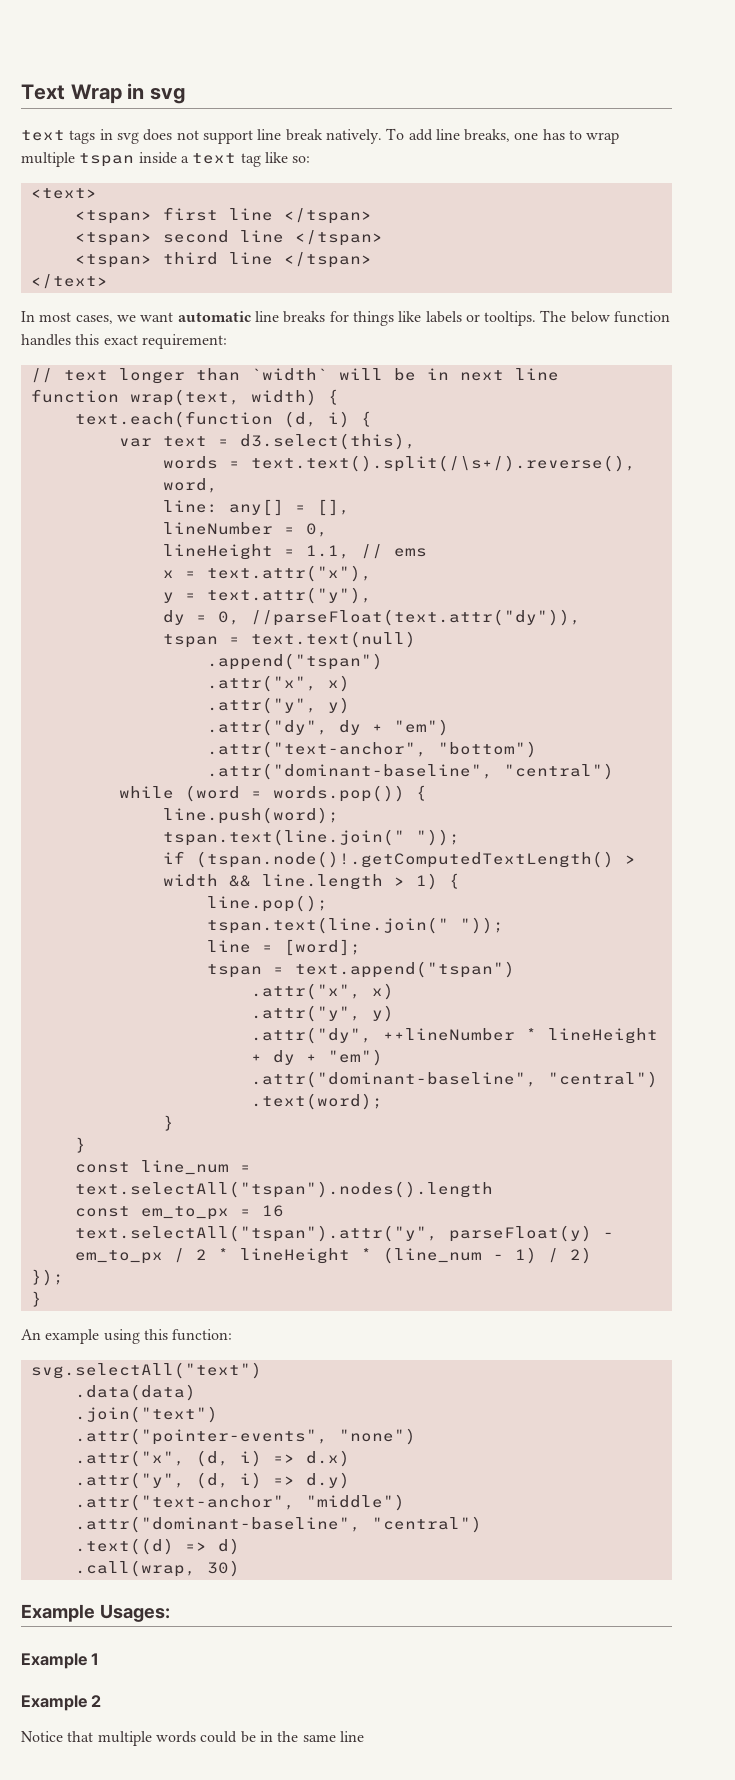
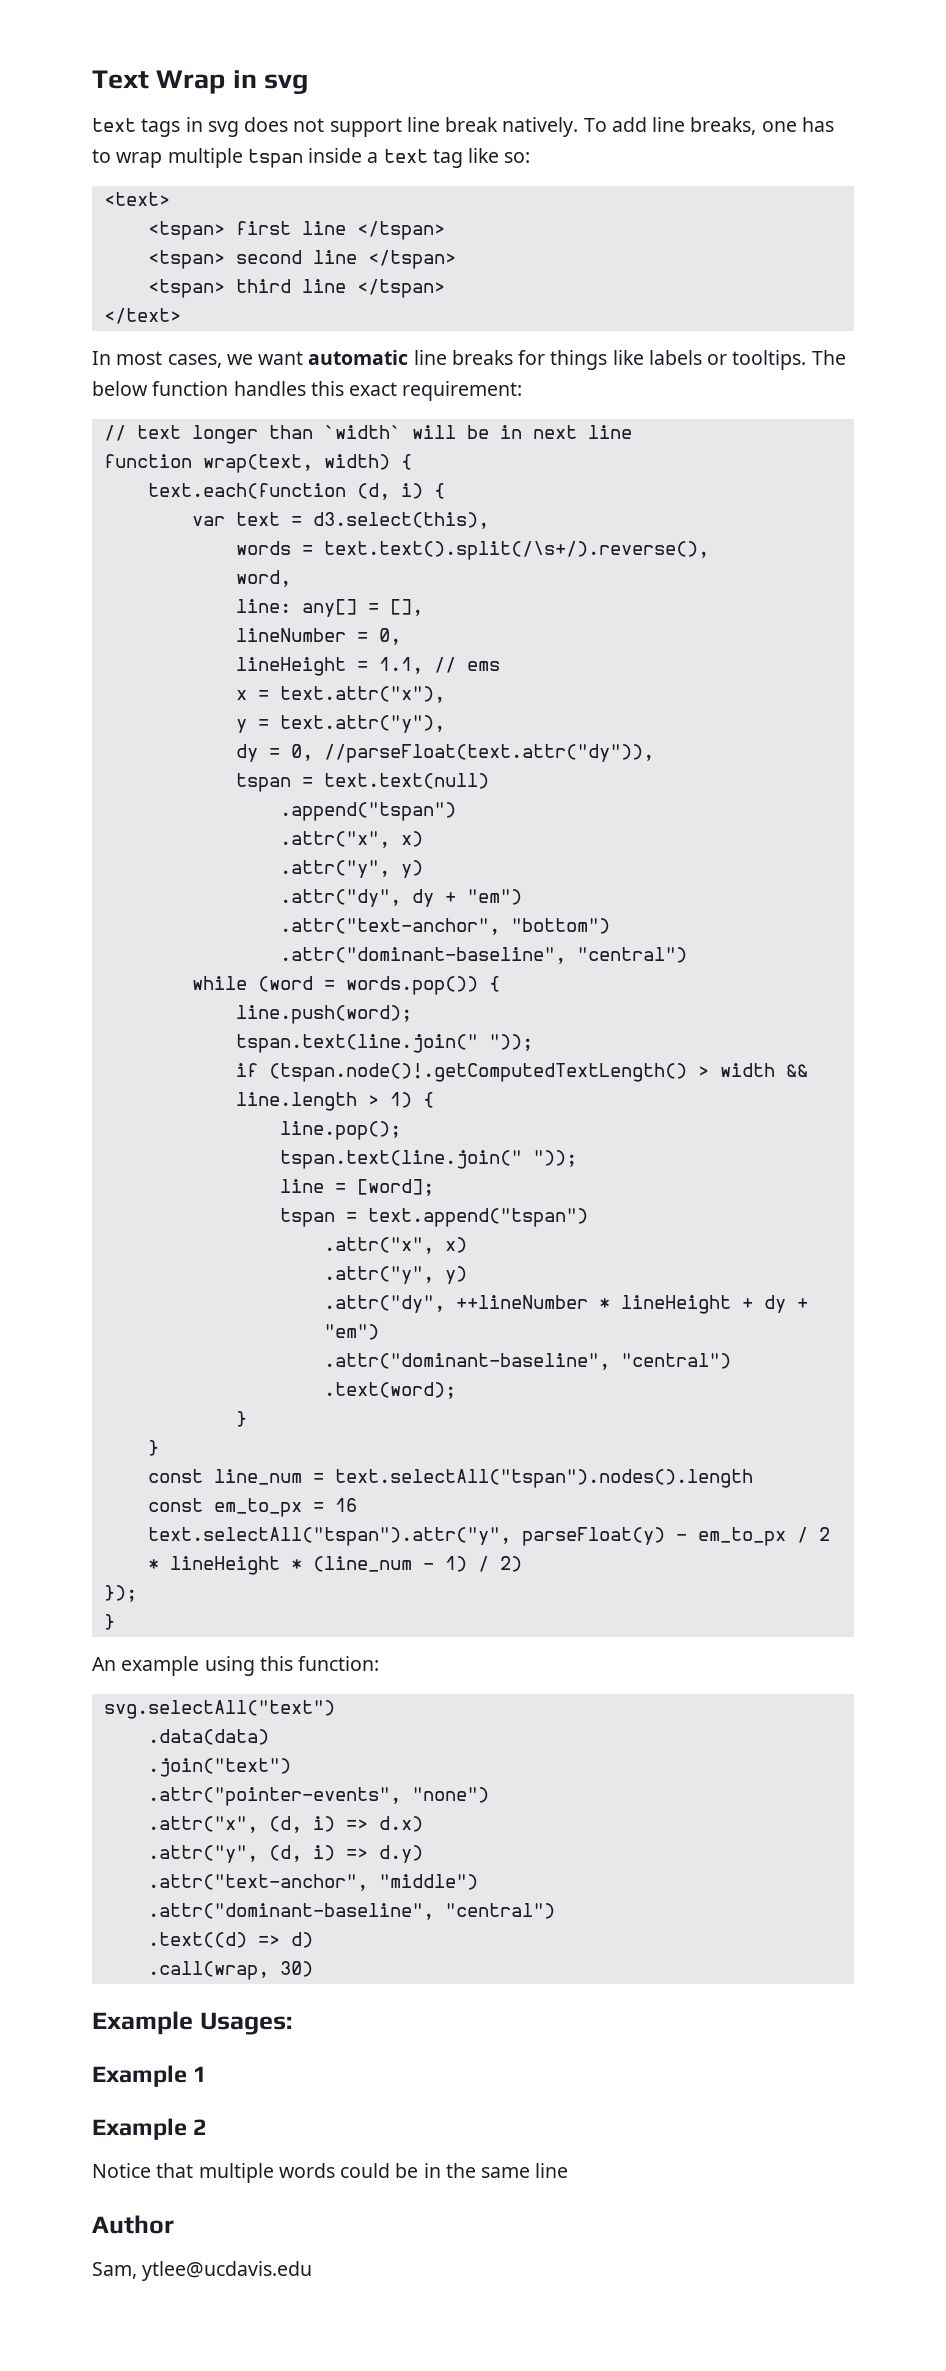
+ Author
+ Sam, ytlee@ucdavis.edu

